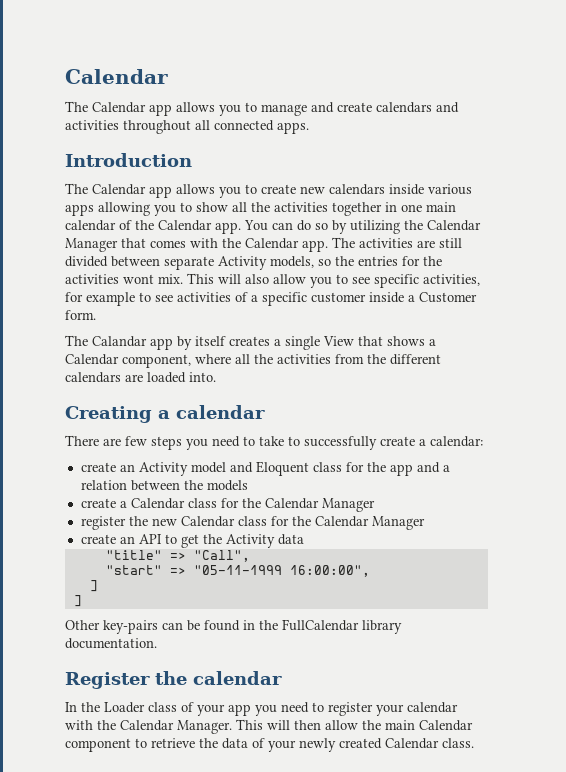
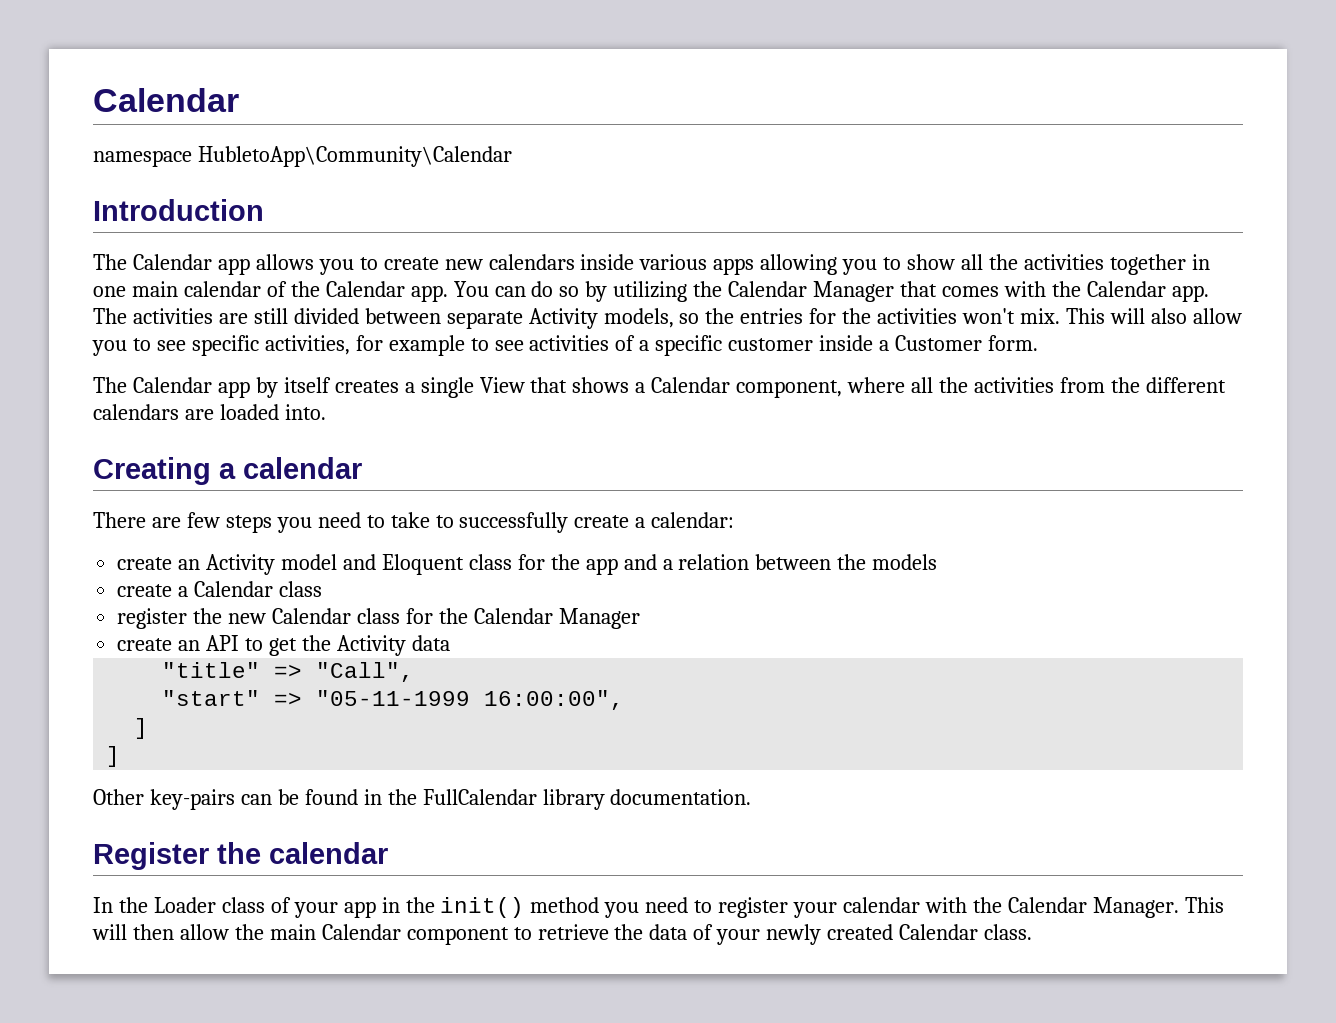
- The Calendar app allows you to manage and create calendars and activities throughout all connected apps.
+ namespace HubletoApp\Community\Calendar
- The activities are still divided between separate Activity models, so the entries for the activities wont mix.
+ The activities are still divided between separate Activity models, so the entries for the activities won't mix.
- The Calandar app by itself creates a single View that shows a Calendar component, where all the activities from the different calendars are loaded into.
+ The Calendar app by itself creates a single View that shows a Calendar component, where all the activities from the different calendars are loaded into.
- create a Calendar class for the Calendar Manager
+ create a Calendar class
- In the Loader class of your app you need to register your calendar with the Calendar Manager.
+ In the Loader class of your app in the init() method you need to register your calendar with the Calendar Manager.

